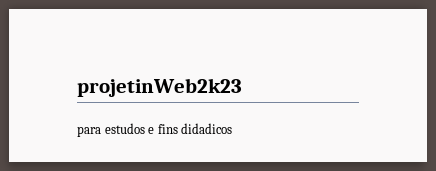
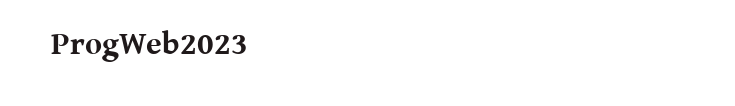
- projetinWeb2k23
- para estudos e fins didadicos
+ ProgWeb2023

